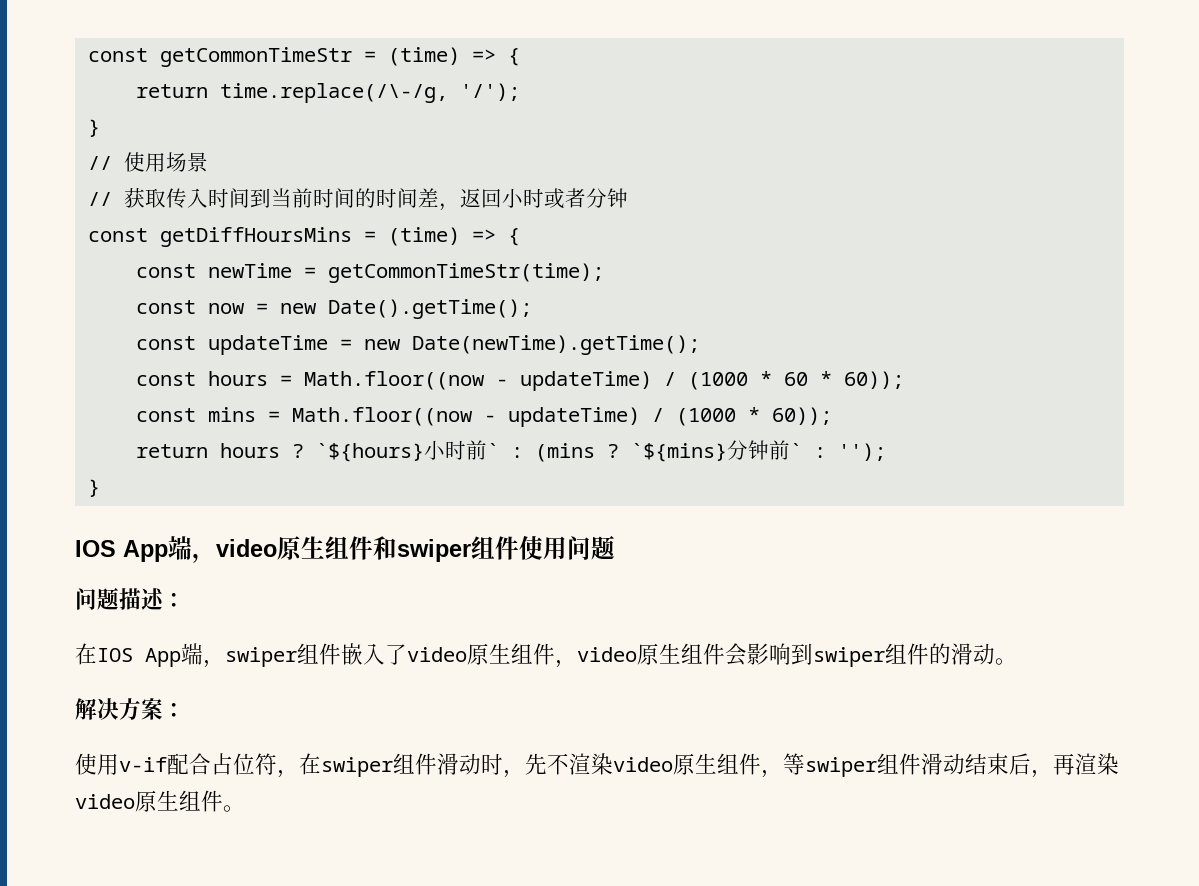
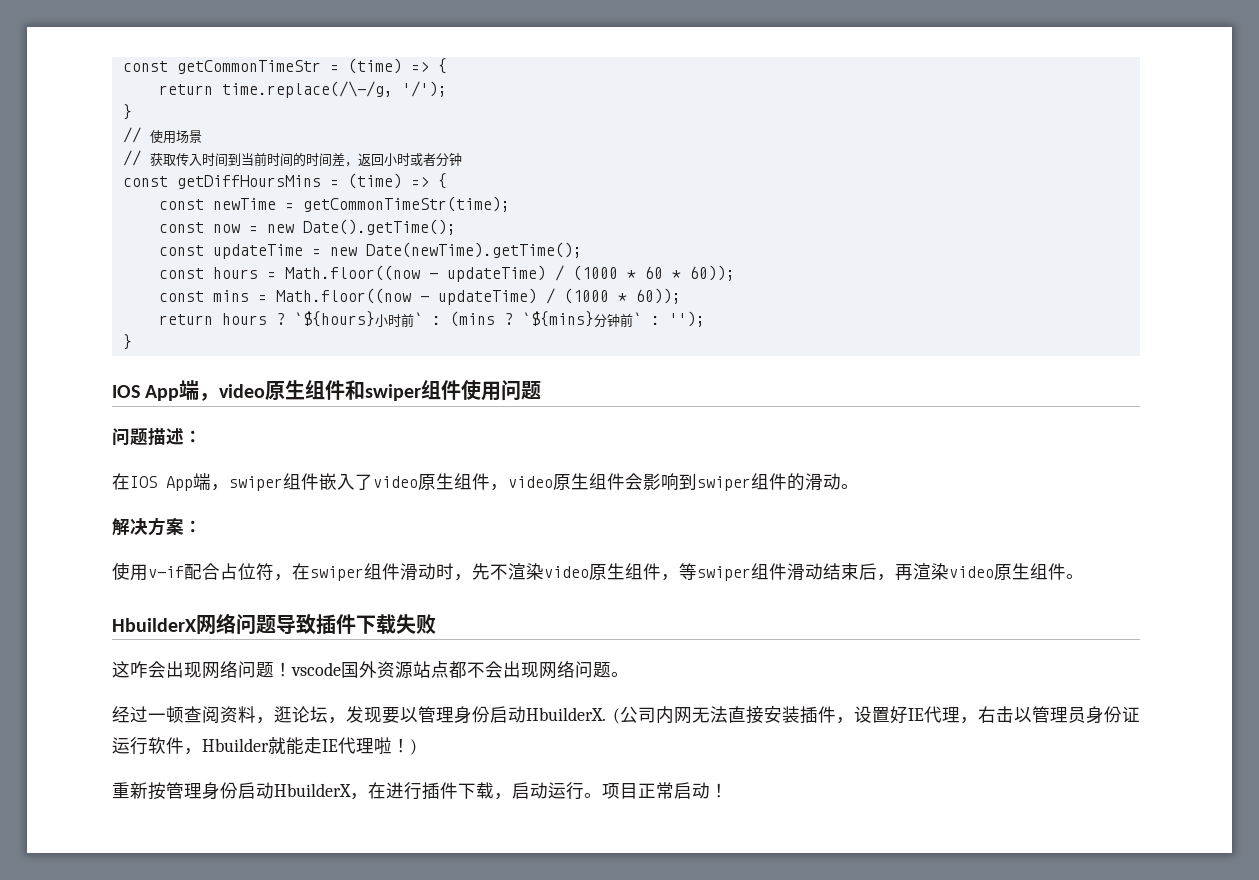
+ HbuilderX网络问题导致插件下载失败
+ 这咋会出现网络问题！vscode国外资源站点都不会出现网络问题。
+ 经过一顿查阅资料，逛论坛，发现要以管理身份启动HbuilderX. (公司内网无法直接安装插件，设置好IE代理，右击以管理员身份证运行软件，Hbuilder就能走IE代理啦！)
+ 重新按管理身份启动HbuilderX，在进行插件下载，启动运行。项目正常启动！

